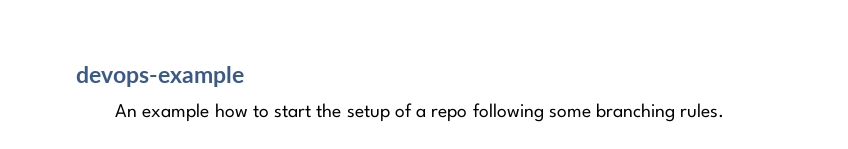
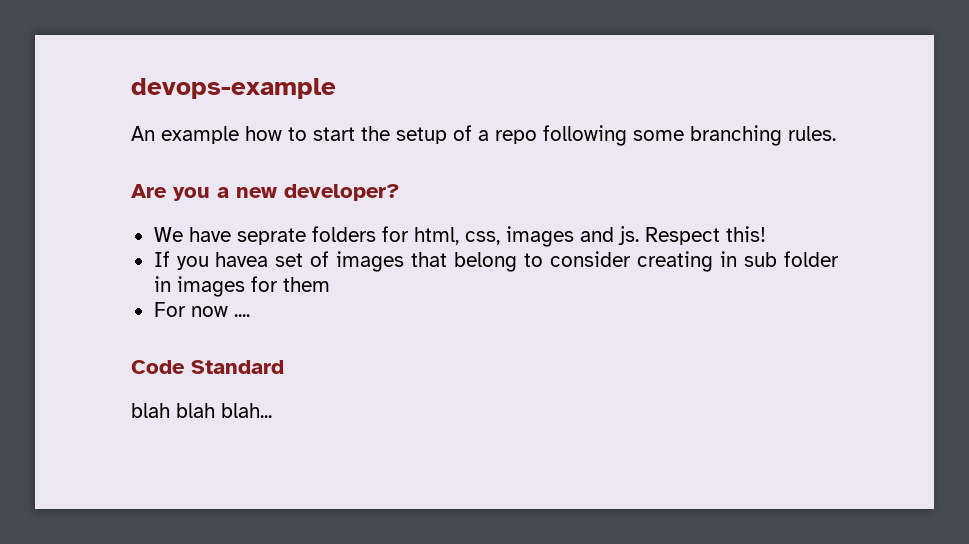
+ Are you a new developer?
+ We have seprate folders for html, css, images and js. Respect this!
+ If you havea set of images that belong to consider creating in sub folder in images for them
+ For now ....
+ Code Standard
+ blah blah blah...

